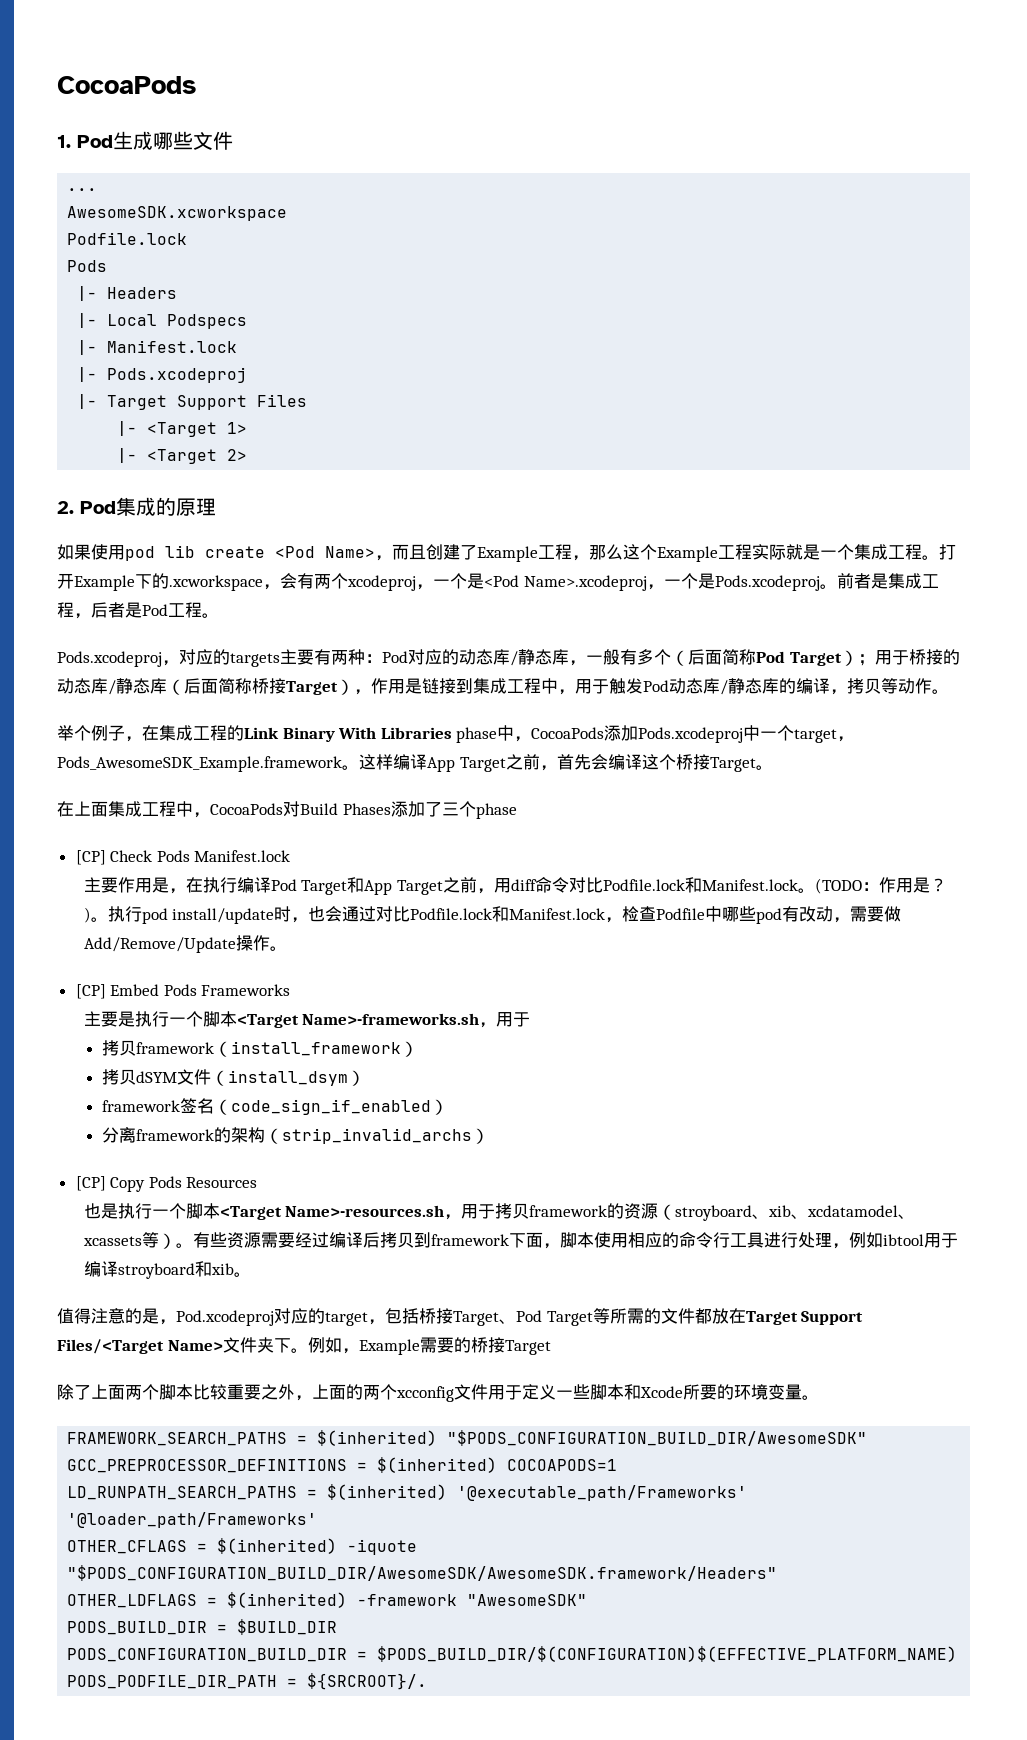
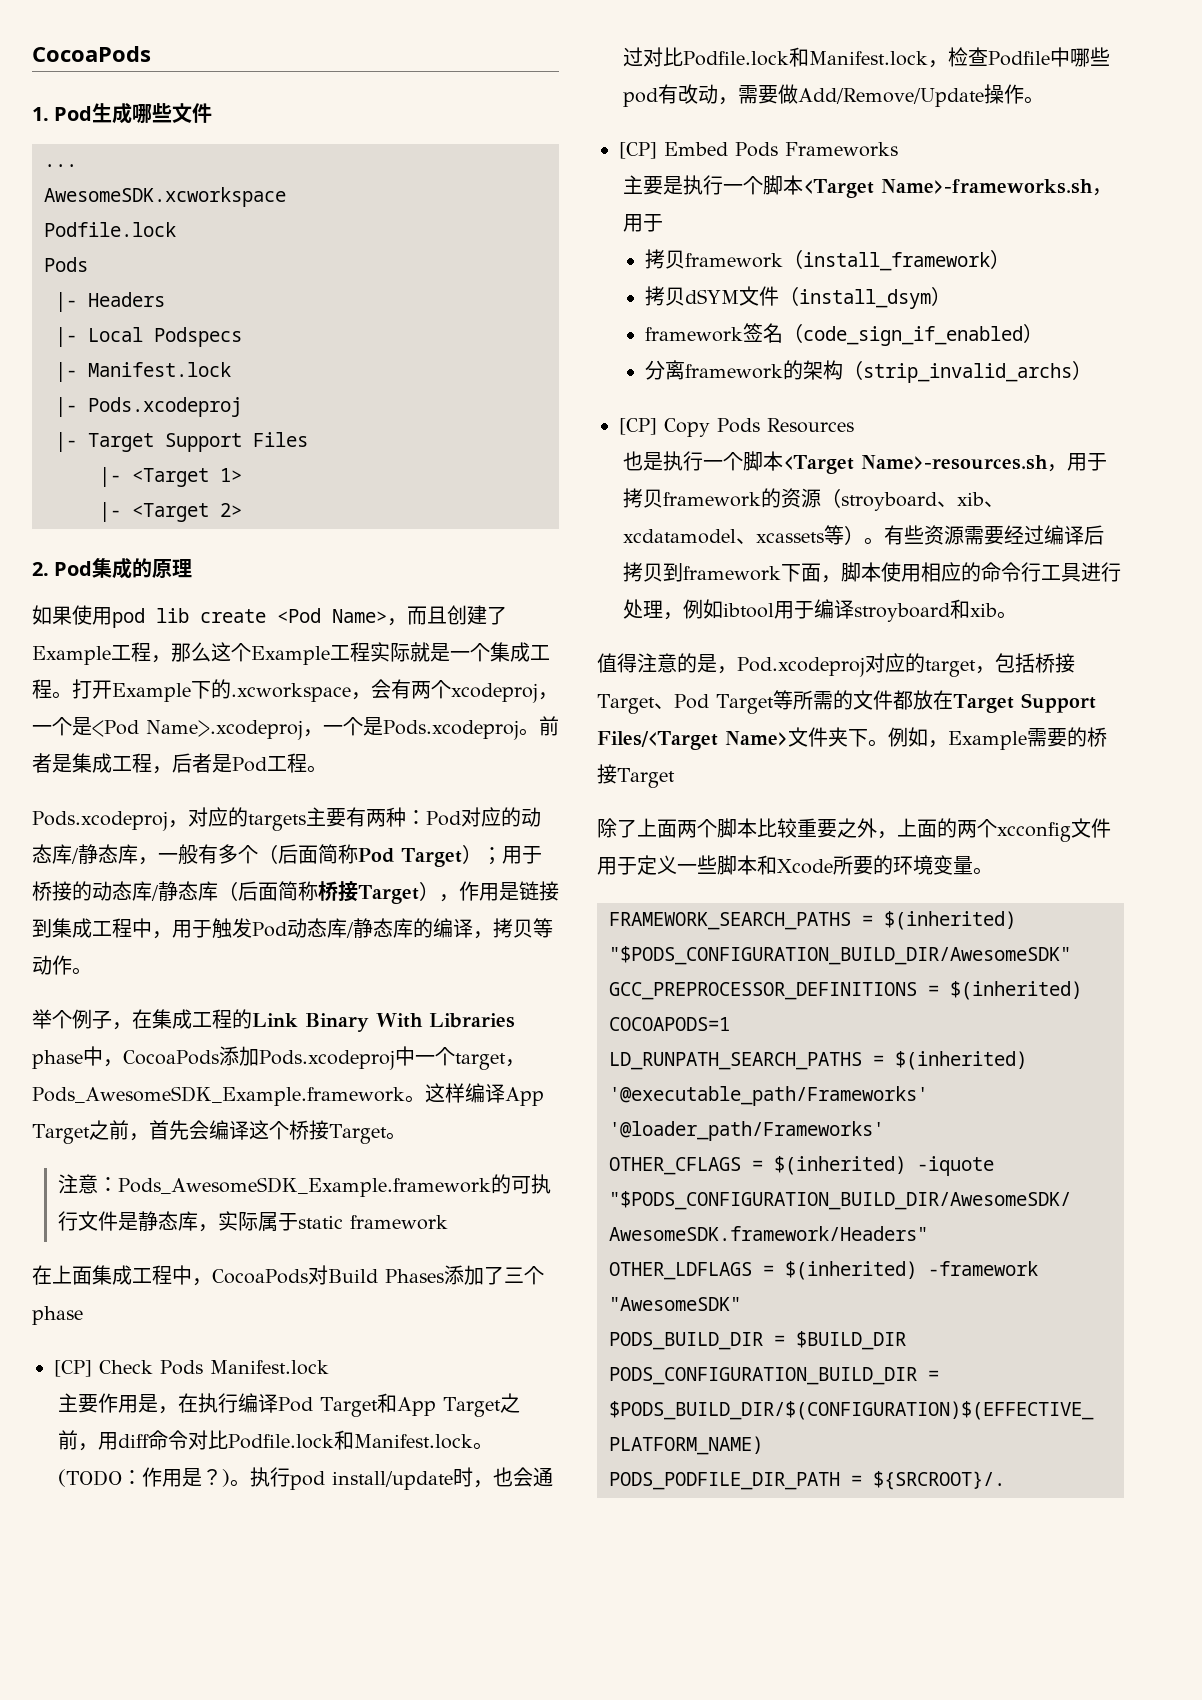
+ 注意：Pods_AwesomeSDK_Example.framework的可执行文件是静态库，实际属于static framework

